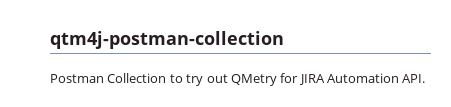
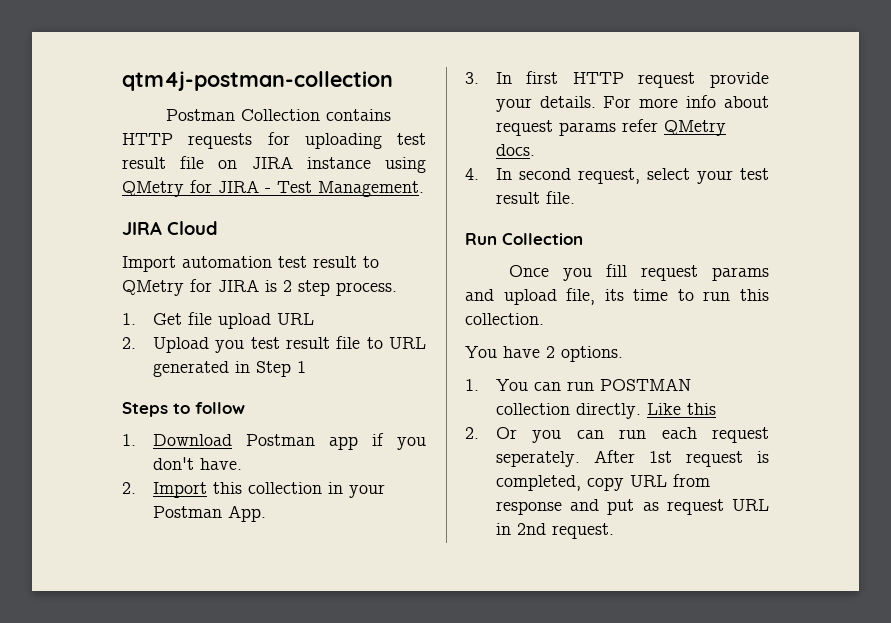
- Postman Collection to try out QMetry for JIRA Automation API.
+ Postman Collection contains HTTP requests for uploading test result file on JIRA instance using QMetry for JIRA - Test Management.
+ JIRA Cloud
+ Import automation test result to QMetry for JIRA is 2 step process.
+ 1. Get file upload URL
+ 2. Upload you test result file to URL generated in Step 1
+ Steps to follow
+ 1. Download Postman app if you don't have.
+ 2. Import this collection in your Postman App.
+ 3. In first HTTP request provide your details. For more info about request params refer QMetry docs.
+ 4. In second request, select your test result file.
+ Run Collection
+ Once you fill request params and upload file, its time to run this collection.
+ You have 2 options.
+ 1. You can run POSTMAN collection directly. Like this
+ 2. Or you can run each request seperately. After 1st request is completed, copy URL from response and put as request URL in 2nd request.

